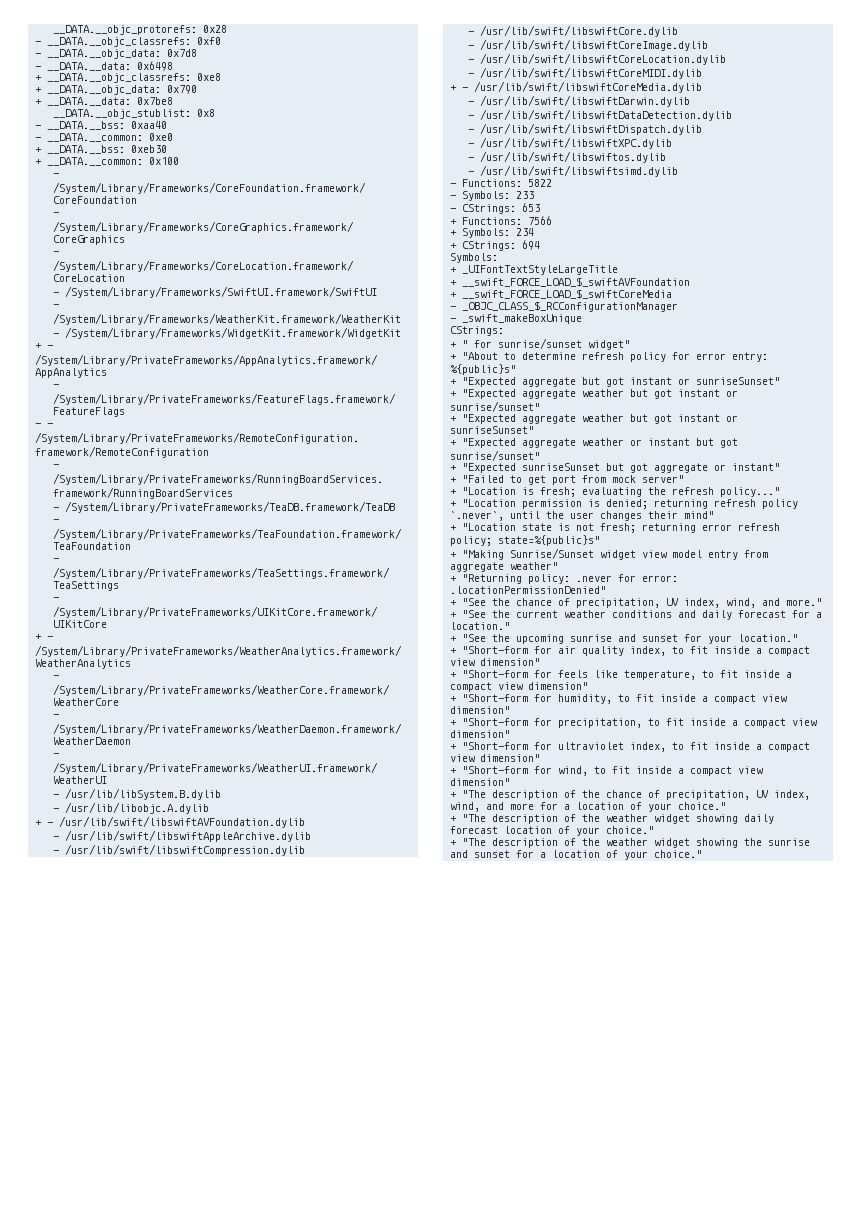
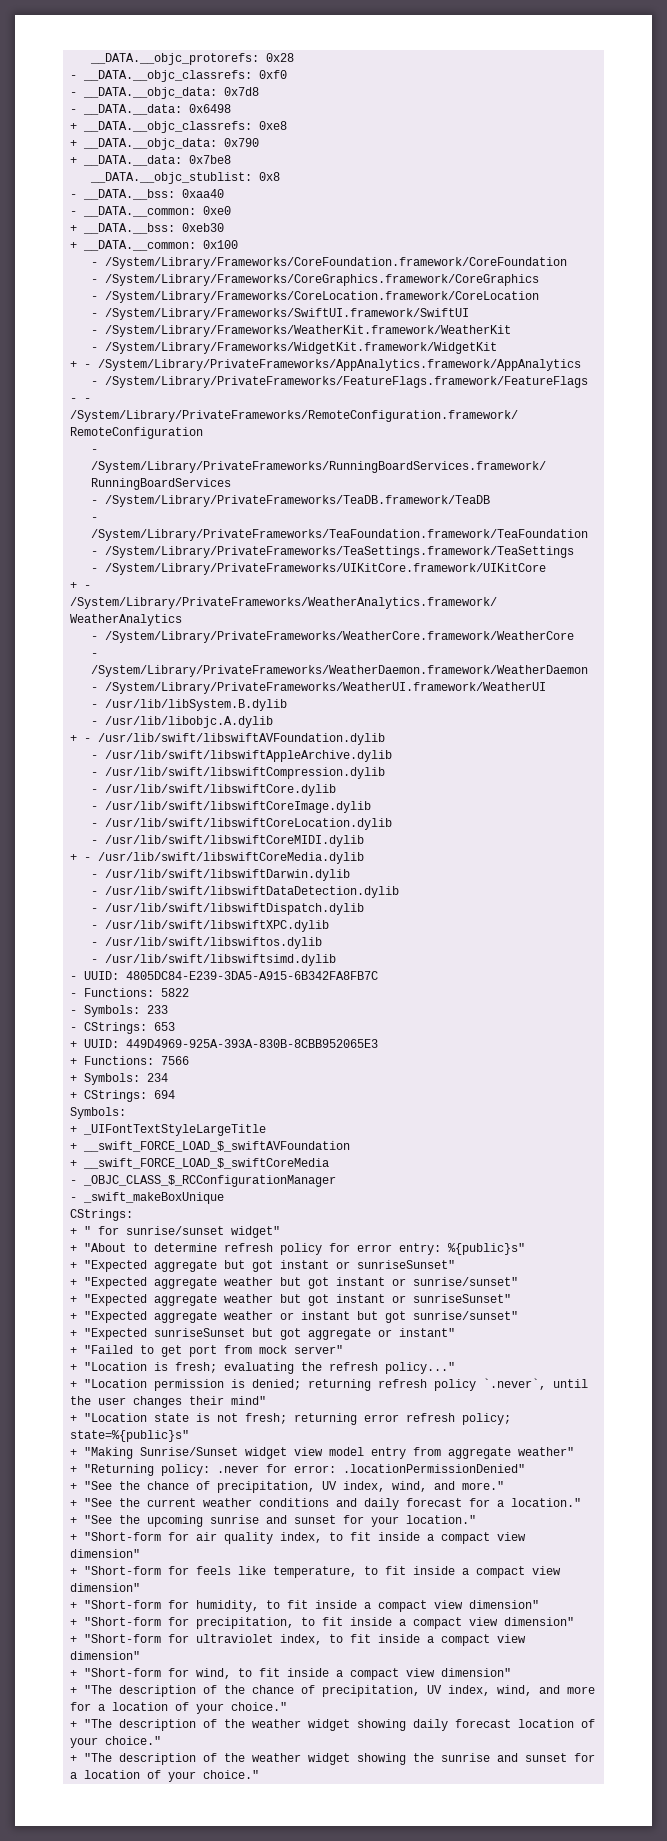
+ - UUID: 4805DC84-E239-3DA5-A915-6B342FA8FB7C
+ + UUID: 449D4969-925A-393A-830B-8CBB952065E3

